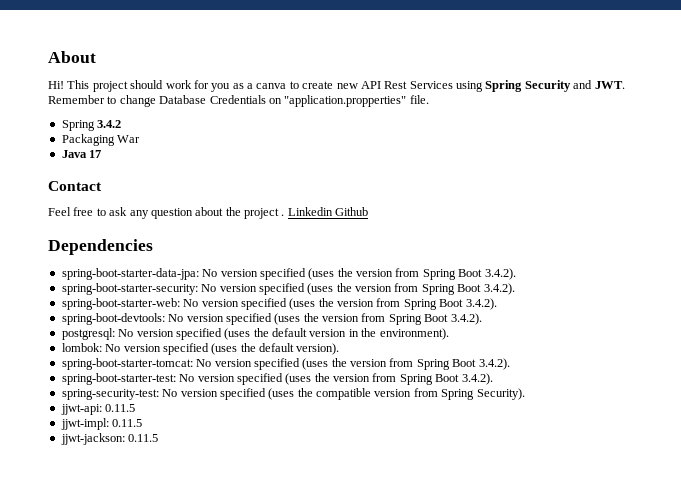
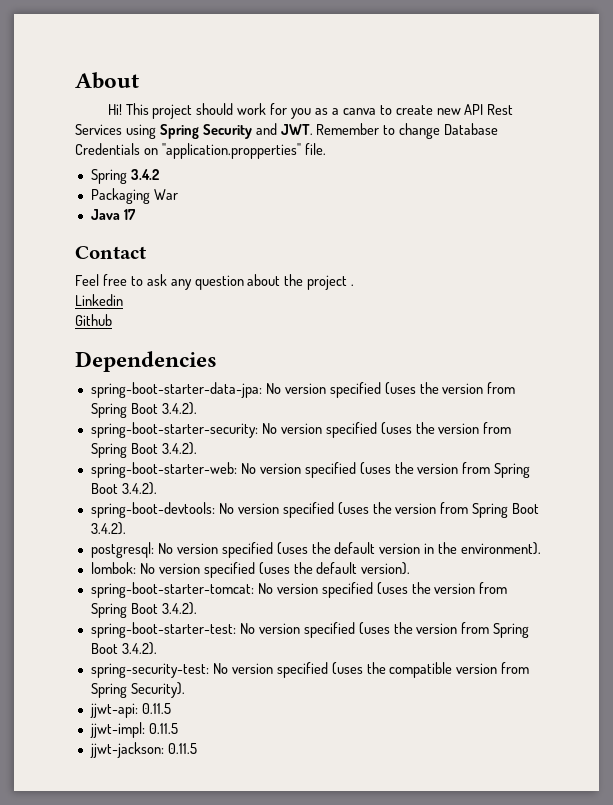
- Feel free to ask any question about the project . Linkedin Github
+ Feel free to ask any question about the project .
+ Linkedin
+ Github

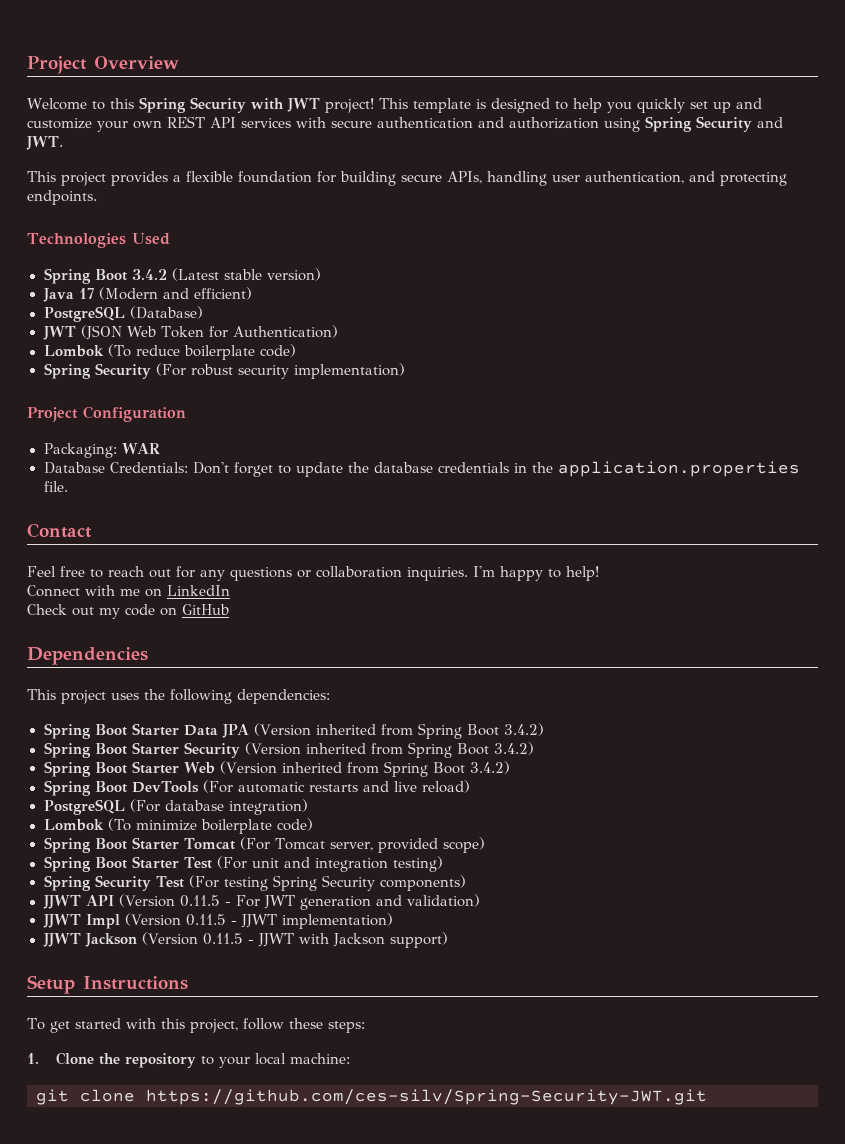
- About
- Hi! This project should work for you as a canva to create new API Rest Services using Spring Security and JWT. Remember to change Database Credentials on "application.propperties" file.
- Spring 3.4.2
- Packaging War
+ Project Overview
+ Welcome to this Spring Security with JWT project! This template is designed to help you quickly set up and customize your own REST API services with secure authentication and authorization using Spring Security and JWT.
+ This project provides a flexible foundation for building secure APIs, handling user authentication, and protecting endpoints.
+ Technologies Used
+ Spring Boot 3.4.2 (Latest stable version)
- Java 17
+ Java 17 (Modern and efficient)
+ PostgreSQL (Database)
+ JWT (JSON Web Token for Authentication)
+ Lombok (To reduce boilerplate code)
+ Spring Security (For robust security implementation)
+ Project Configuration
+ Packaging: WAR
+ Database Credentials: Don't forget to update the database credentials in the application.properties file.
  Contact
- Feel free to ask any question about the project .
- Linkedin
- Github
+ Feel free to reach out for any questions or collaboration inquiries. I'm happy to help!
+ Connect with me on LinkedIn
+ Check out my code on GitHub
  Dependencies
- spring-boot-starter-data-jpa: No version specified (uses the version from Spring Boot 3.4.2).
- spring-boot-starter-security: No version specified (uses the version from Spring Boot 3.4.2).
- spring-boot-starter-web: No version specified (uses the version from Spring Boot 3.4.2).
- spring-boot-devtools: No version specified (uses the version from Spring Boot 3.4.2).
- postgresql: No version specified (uses the default version in the environment).
- lombok: No version specified (uses the default version).
- spring-boot-starter-tomcat: No version specified (uses the version from Spring Boot 3.4.2).
- spring-boot-starter-test: No version specified (uses the version from Spring Boot 3.4.2).
- spring-security-test: No version specified (uses the compatible version from Spring Security).
- jjwt-api: 0.11.5
- jjwt-impl: 0.11.5
- jjwt-jackson: 0.11.5
+ This project uses the following dependencies:
+ Spring Boot Starter Data JPA (Version inherited from Spring Boot 3.4.2)
+ Spring Boot Starter Security (Version inherited from Spring Boot 3.4.2)
+ Spring Boot Starter Web (Version inherited from Spring Boot 3.4.2)
+ Spring Boot DevTools (For automatic restarts and live reload)
+ PostgreSQL (For database integration)
+ Lombok (To minimize boilerplate code)
+ Spring Boot Starter Tomcat (For Tomcat server, provided scope)
+ Spring Boot Starter Test (For unit and integration testing)
+ Spring Security Test (For testing Spring Security components)
+ JJWT API (Version 0.11.5 - For JWT generation and validation)
+ JJWT Impl (Version 0.11.5 - JJWT implementation)
+ JJWT Jackson (Version 0.11.5 - JJWT with Jackson support)
+ Setup Instructions
+ To get started with this project, follow these steps:
+ 1. Clone the repository to your local machine:
+ git clone https://github.com/ces-silv/Spring-Security-JWT.git

